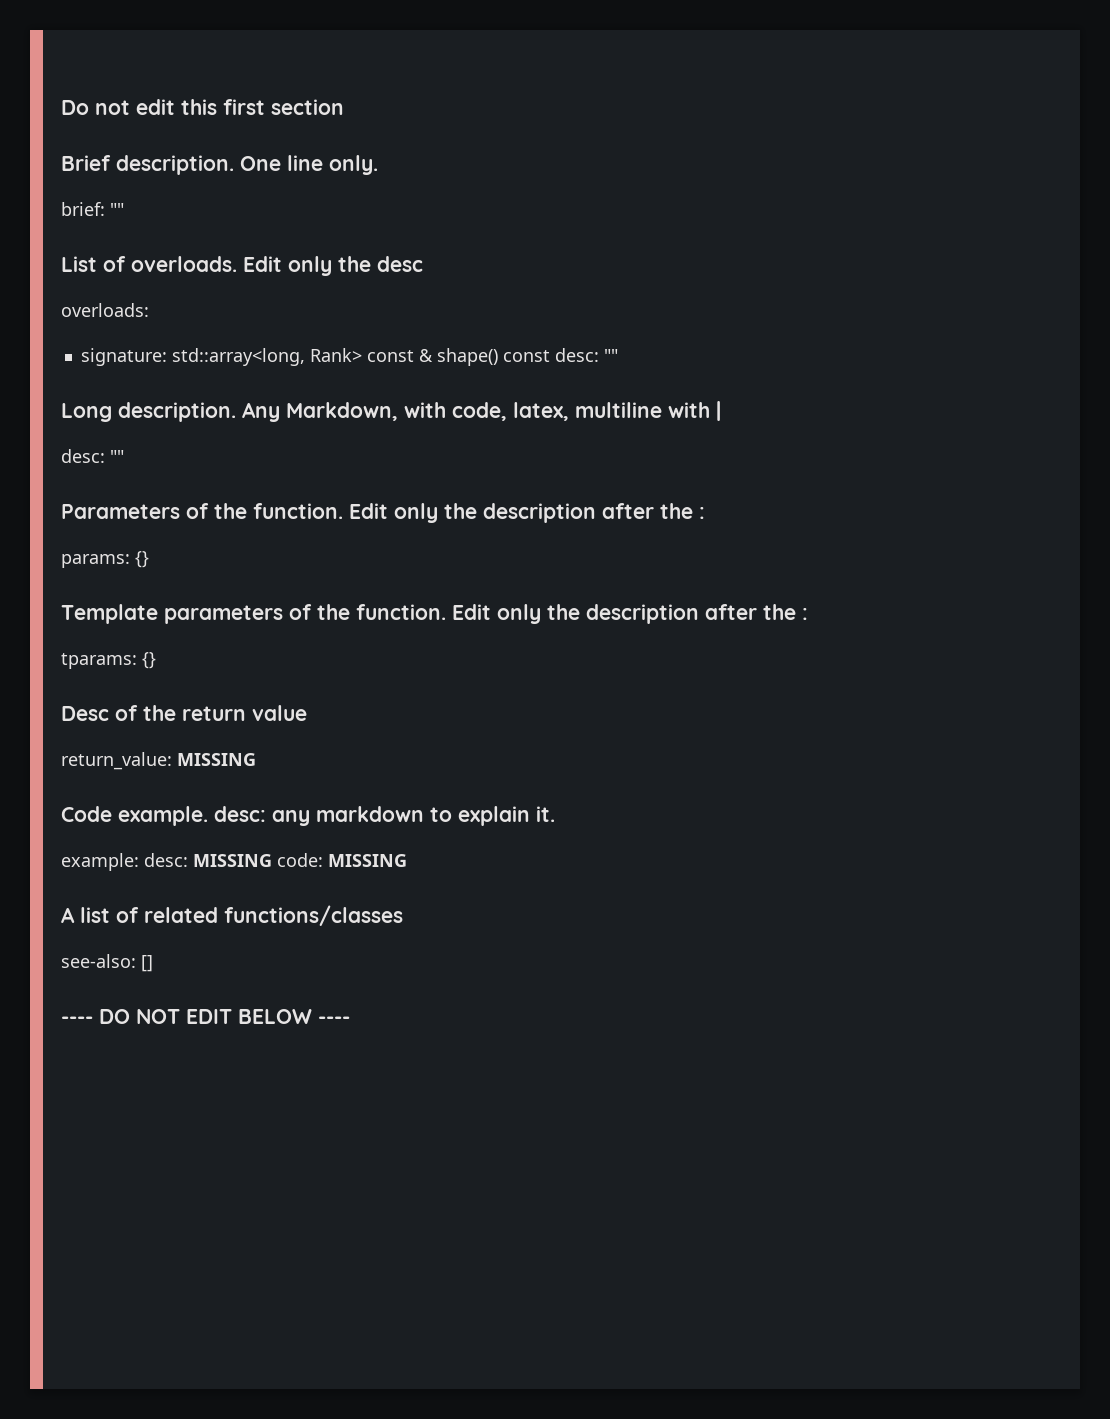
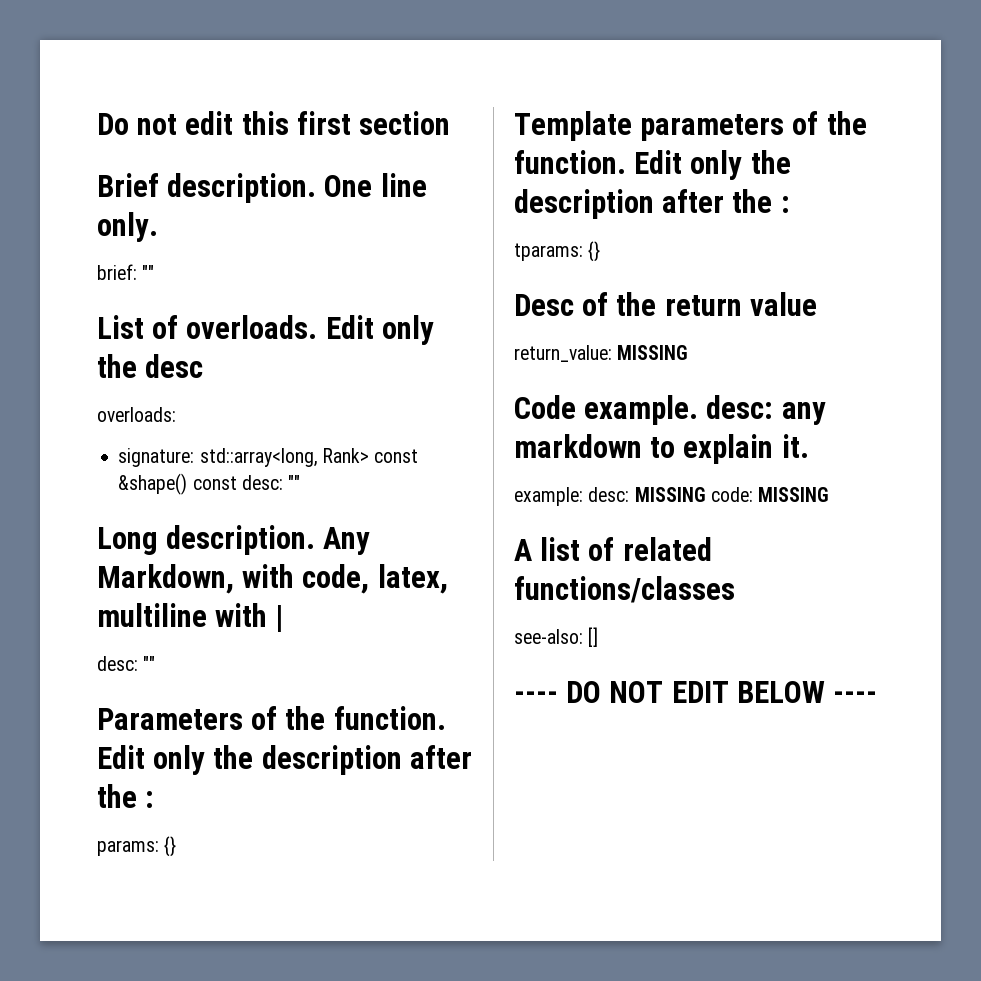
- signature: std::array<long, Rank> const & shape() const desc: ""
+ signature: std::array<long, Rank> const &shape() const desc: ""

